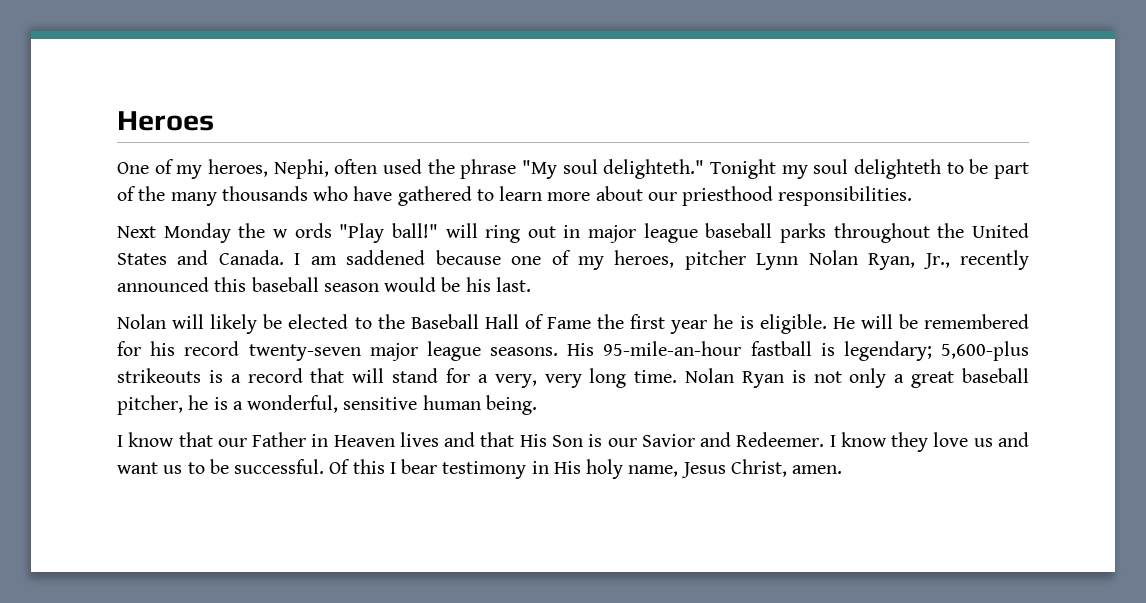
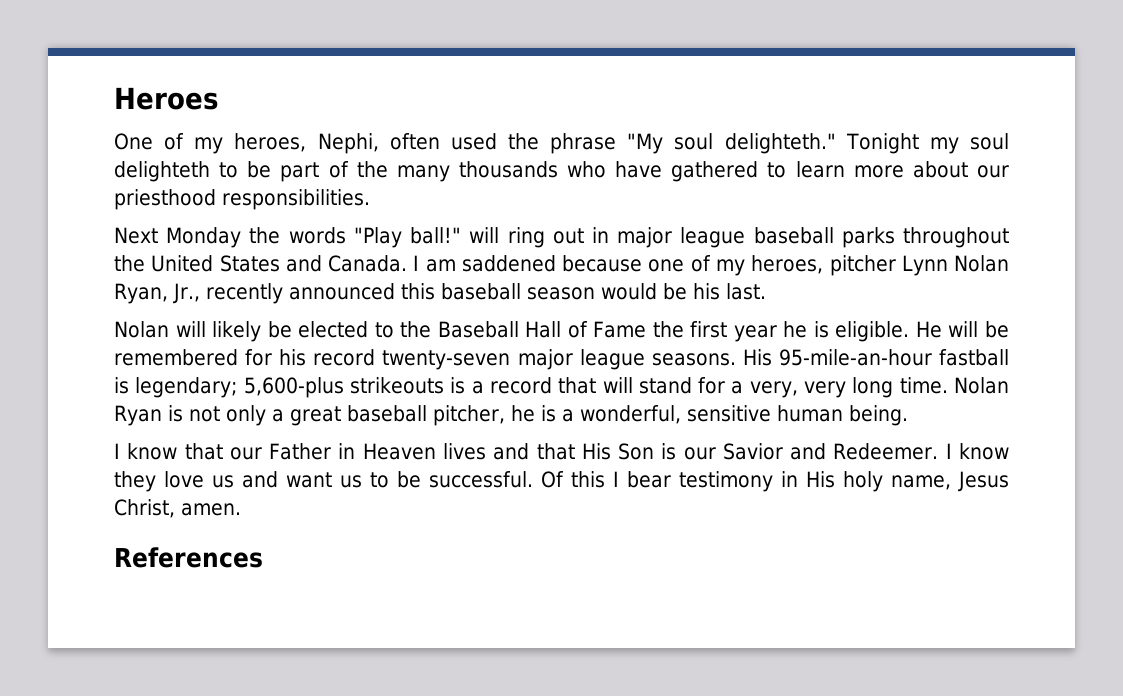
- Next Monday the w ords "Play ball!" will ring out in major league baseball parks throughout the United States and Canada.
+ Next Monday the words "Play ball!" will ring out in major league baseball parks throughout the United States and Canada.
+ References

